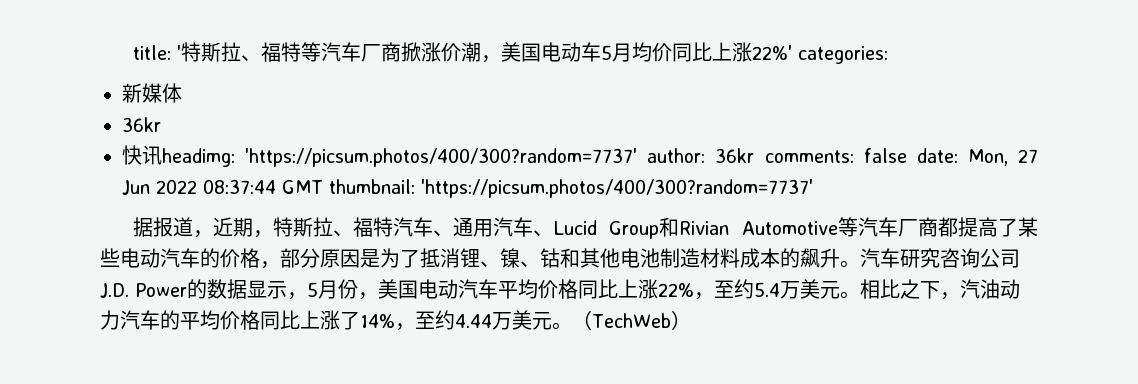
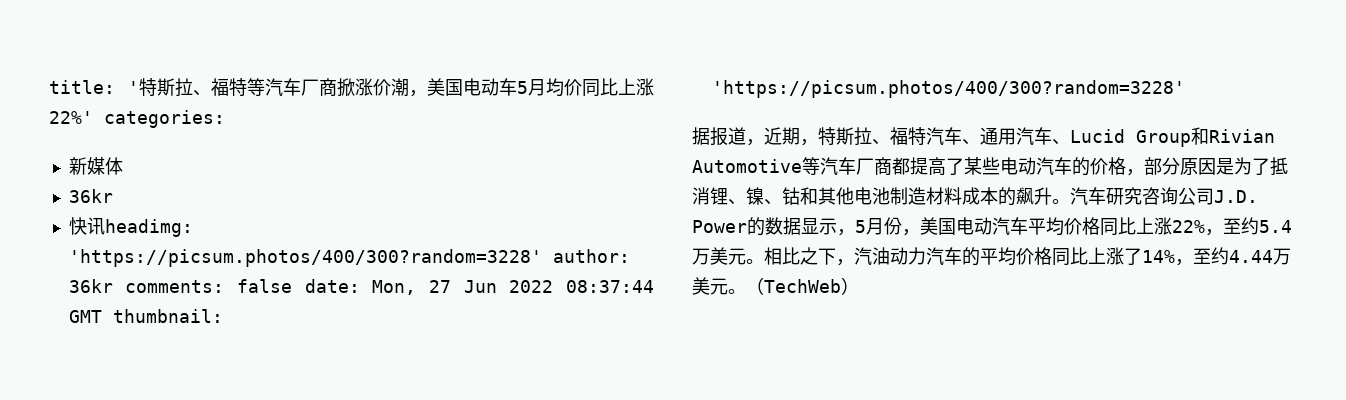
- 快讯headimg: 'https://picsum.photos/400/300?random=7737' author: 36kr comments: false date: Mon, 27 Jun 2022 08:37:44 GMT thumbnail: 'https://picsum.photos/400/300?random=7737'
+ 快讯headimg: 'https://picsum.photos/400/300?random=3228' author: 36kr comments: false date: Mon, 27 Jun 2022 08:37:44 GMT thumbnail: 'https://picsum.photos/400/300?random=3228'

